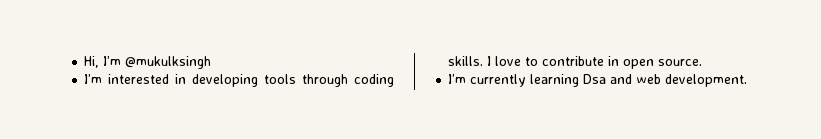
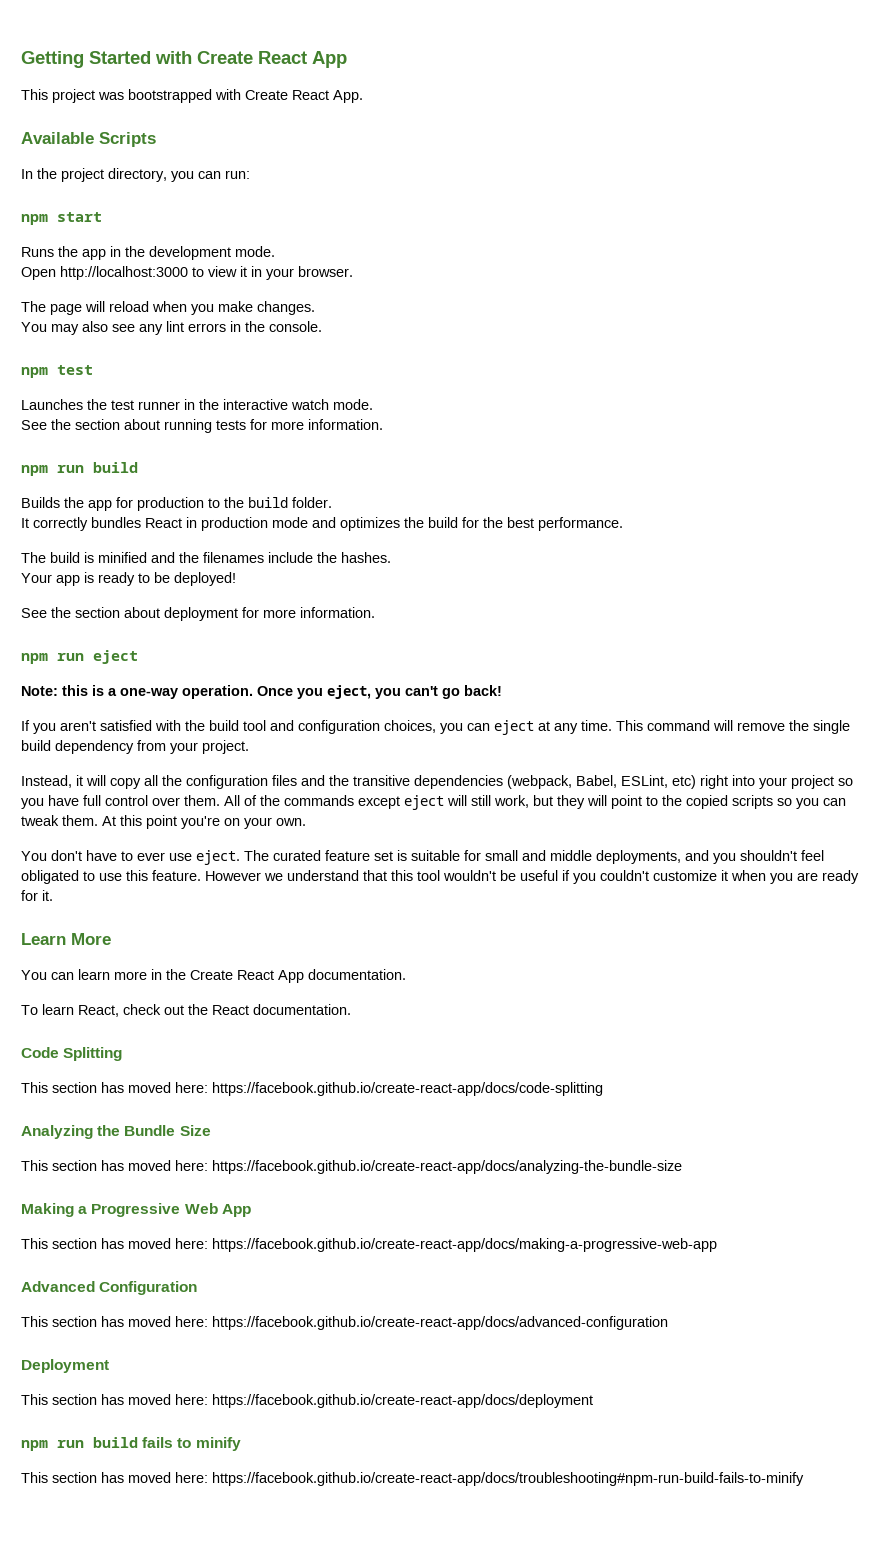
- Hi, I’m @mukulksingh
- I’m interested in developing tools through coding skills. I love to contribute in open source.
- I’m currently learning Dsa and web development.
+ Getting Started with Create React App
+ This project was bootstrapped with Create React App.
+ Available Scripts
+ In the project directory, you can run:
+ npm start
+ Runs the app in the development mode.
+ Open http://localhost:3000 to view it in your browser.
+ The page will reload when you make changes.
+ You may also see any lint errors in the console.
+ npm test
+ Launches the test runner in the interactive watch mode.
+ See the section about running tests for more information.
+ npm run build
+ Builds the app for production to the build folder.
+ It correctly bundles React in production mode and optimizes the build for the best performance.
+ The build is minified and the filenames include the hashes.
+ Your app is ready to be deployed!
+ See the section about deployment for more information.
+ npm run eject
+ Note: this is a one-way operation. Once you eject, you can't go back!
+ If you aren't satisfied with the build tool and configuration choices, you can eject at any time. This command will remove the single build dependency from your project.
+ Instead, it will copy all the configuration files and the transitive dependencies (webpack, Babel, ESLint, etc) right into your project so you have full control over them. All of the commands except eject will still work, but they will point to the copied scripts so you can tweak them. At this point you're on your own.
+ You don't have to ever use eject. The curated feature set is suitable for small and middle deployments, and you shouldn't feel obligated to use this feature. However we understand that this tool wouldn't be useful if you couldn't customize it when you are ready for it.
+ Learn More
+ You can learn more in the Create React App documentation.
+ To learn React, check out the React documentation.
+ Code Splitting
+ This section has moved here: https://facebook.github.io/create-react-app/docs/code-splitting
+ Analyzing the Bundle Size
+ This section has moved here: https://facebook.github.io/create-react-app/docs/analyzing-the-bundle-size
+ Making a Progressive Web App
+ This section has moved here: https://facebook.github.io/create-react-app/docs/making-a-progressive-web-app
+ Advanced Configuration
+ This section has moved here: https://facebook.github.io/create-react-app/docs/advanced-configuration
+ Deployment
+ This section has moved here: https://facebook.github.io/create-react-app/docs/deployment
+ npm run build fails to minify
+ This section has moved here: https://facebook.github.io/create-react-app/docs/troubleshooting#npm-run-build-fails-to-minify

